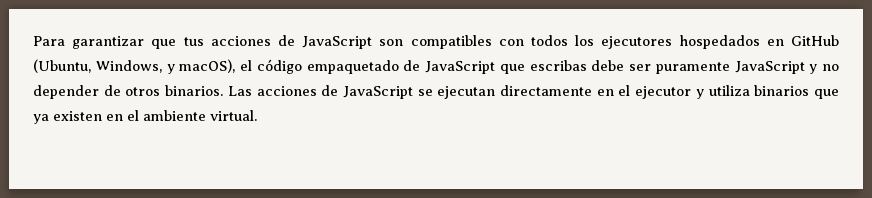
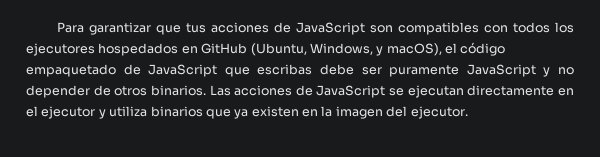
- Las acciones de JavaScript se ejecutan directamente en el ejecutor y utiliza binarios que ya existen en el ambiente virtual.
+ Las acciones de JavaScript se ejecutan directamente en el ejecutor y utiliza binarios que ya existen en la imagen del ejecutor.

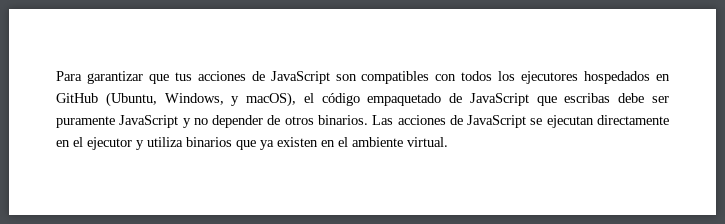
- Las acciones de JavaScript se ejecutan directamente en el ejecutor y utiliza binarios que ya existen en la imagen del ejecutor.
+ Las acciones de JavaScript se ejecutan directamente en el ejecutor y utiliza binarios que ya existen en el ambiente virtual.

